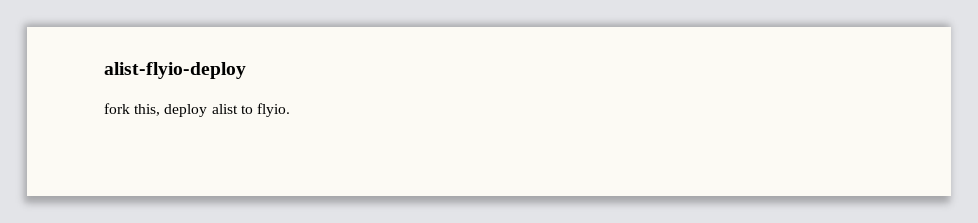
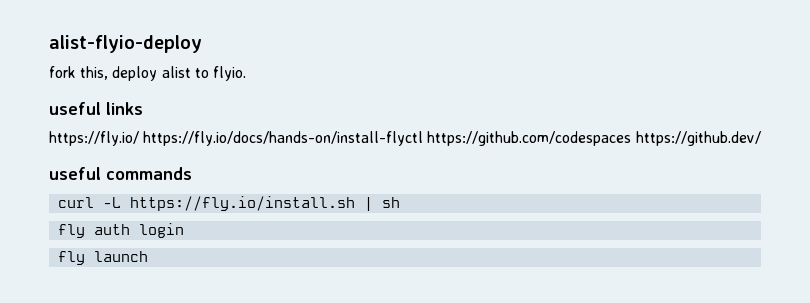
+ useful links
+ https://fly.io/ https://fly.io/docs/hands-on/install-flyctl https://github.com/codespaces https://github.dev/
+ useful commands
+ curl -L https://fly.io/install.sh | sh
+ fly auth login
+ fly launch

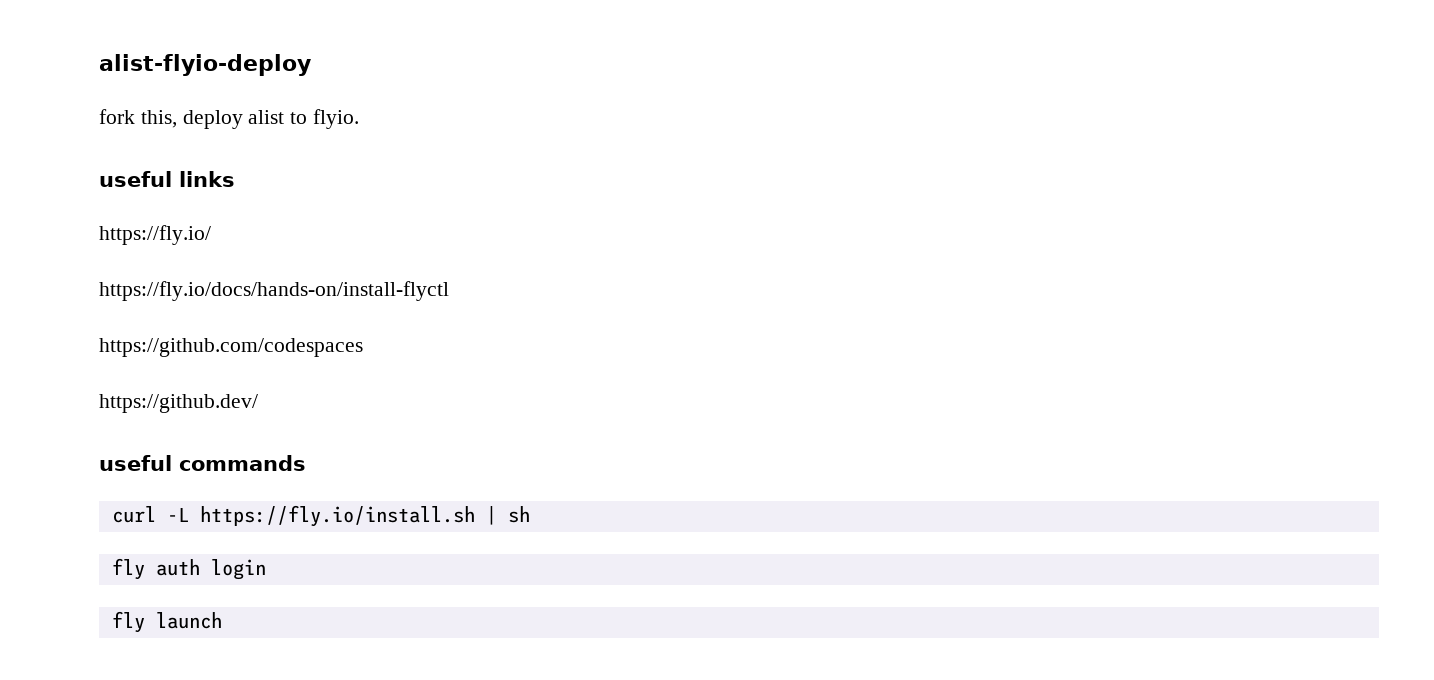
- https://fly.io/ https://fly.io/docs/hands-on/install-flyctl https://github.com/codespaces https://github.dev/
+ https://fly.io/
+ https://fly.io/docs/hands-on/install-flyctl
+ https://github.com/codespaces
+ https://github.dev/

